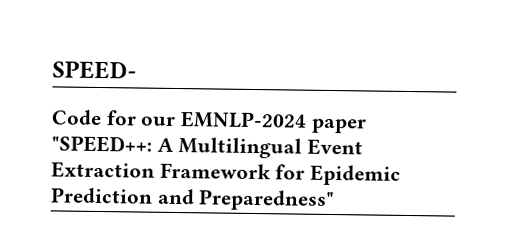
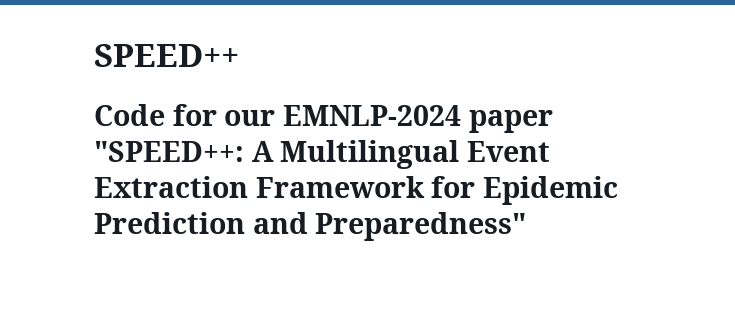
- SPEED-
+ SPEED++

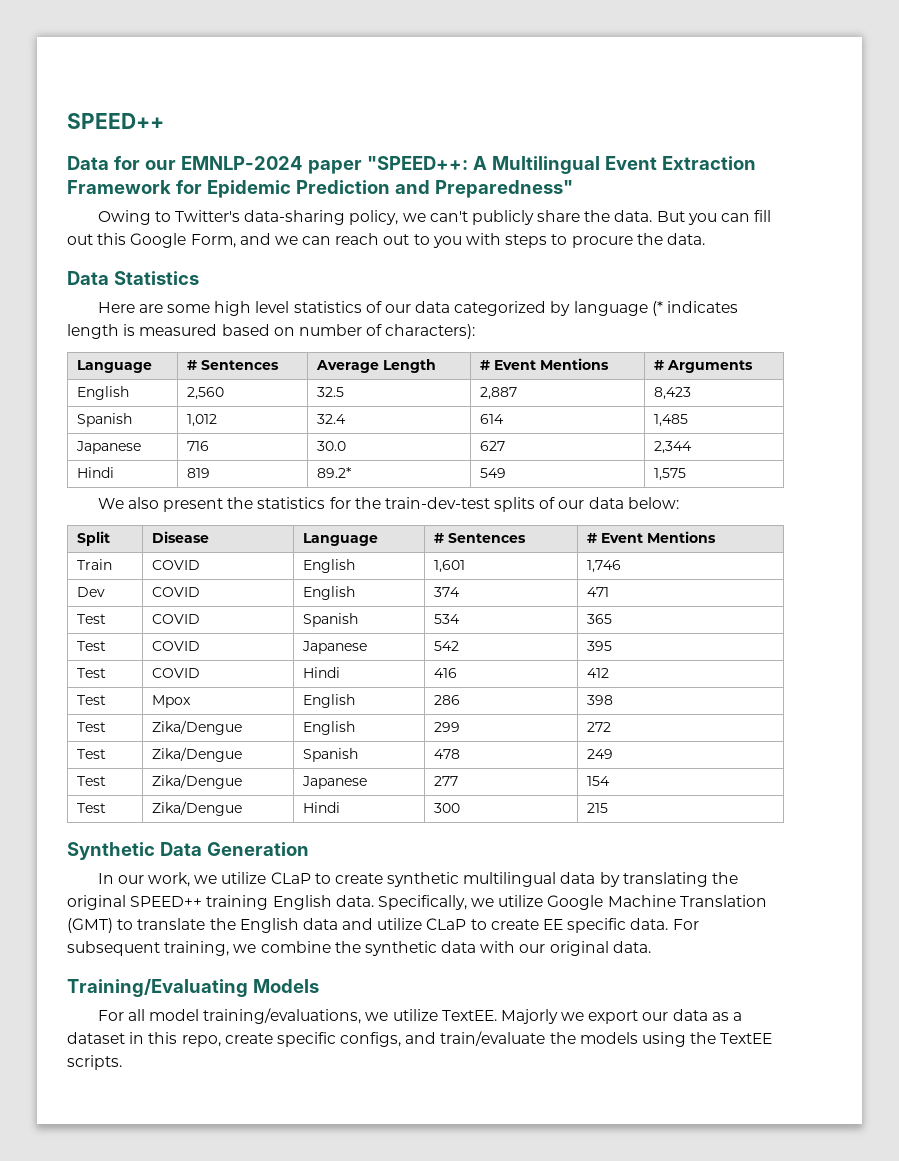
- Code for our EMNLP-2024 paper "SPEED++: A Multilingual Event Extraction Framework for Epidemic Prediction and Preparedness"
+ Data for our EMNLP-2024 paper "SPEED++: A Multilingual Event Extraction Framework for Epidemic Prediction and Preparedness"
+ Owing to Twitter's data-sharing policy, we can't publicly share the data. But you can fill out this Google Form, and we can reach out to you with steps to procure the data.
+ Data Statistics
+ Here are some high level statistics of our data categorized by language (* indicates length is measured based on number of characters):
+ Language | # Sentences | Average Length | # Event Mentions | # Arguments
+ English | 2,560 | 32.5 | 2,887 | 8,423
+ Spanish | 1,012 | 32.4 | 614 | 1,485
+ Japanese | 716 | 30.0 | 627 | 2,344
+ Hindi | 819 | 89.2* | 549 | 1,575
+ We also present the statistics for the train-dev-test splits of our data below:
+ Split | Disease | Language | # Sentences | # Event Mentions
+ Train | COVID | English | 1,601 | 1,746
+ Dev | COVID | English | 374 | 471
+ Test | COVID | Spanish | 534 | 365
+ Test | COVID | Japanese | 542 | 395
+ Test | COVID | Hindi | 416 | 412
+ Test | Mpox | English | 286 | 398
+ Test | Zika/Dengue | English | 299 | 272
+ Test | Zika/Dengue | Spanish | 478 | 249
+ Test | Zika/Dengue | Japanese | 277 | 154
+ Test | Zika/Dengue | Hindi | 300 | 215
+ Synthetic Data Generation
+ In our work, we utilize CLaP to create synthetic multilingual data by translating the original SPEED++ training English data. Specifically, we utilize Google Machine Translation (GMT) to translate the English data and utilize CLaP to create EE specific data. For subsequent training, we combine the synthetic data with our original data.
+ Training/Evaluating Models
+ For all model training/evaluations, we utilize TextEE. Majorly we export our data as a dataset in this repo, create specific configs, and train/evaluate the models using the TextEE scripts.

